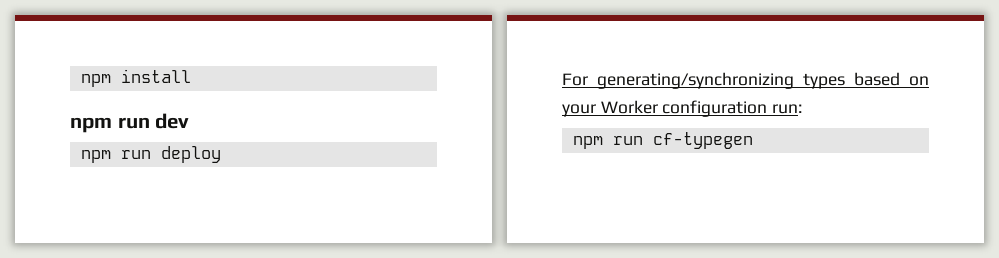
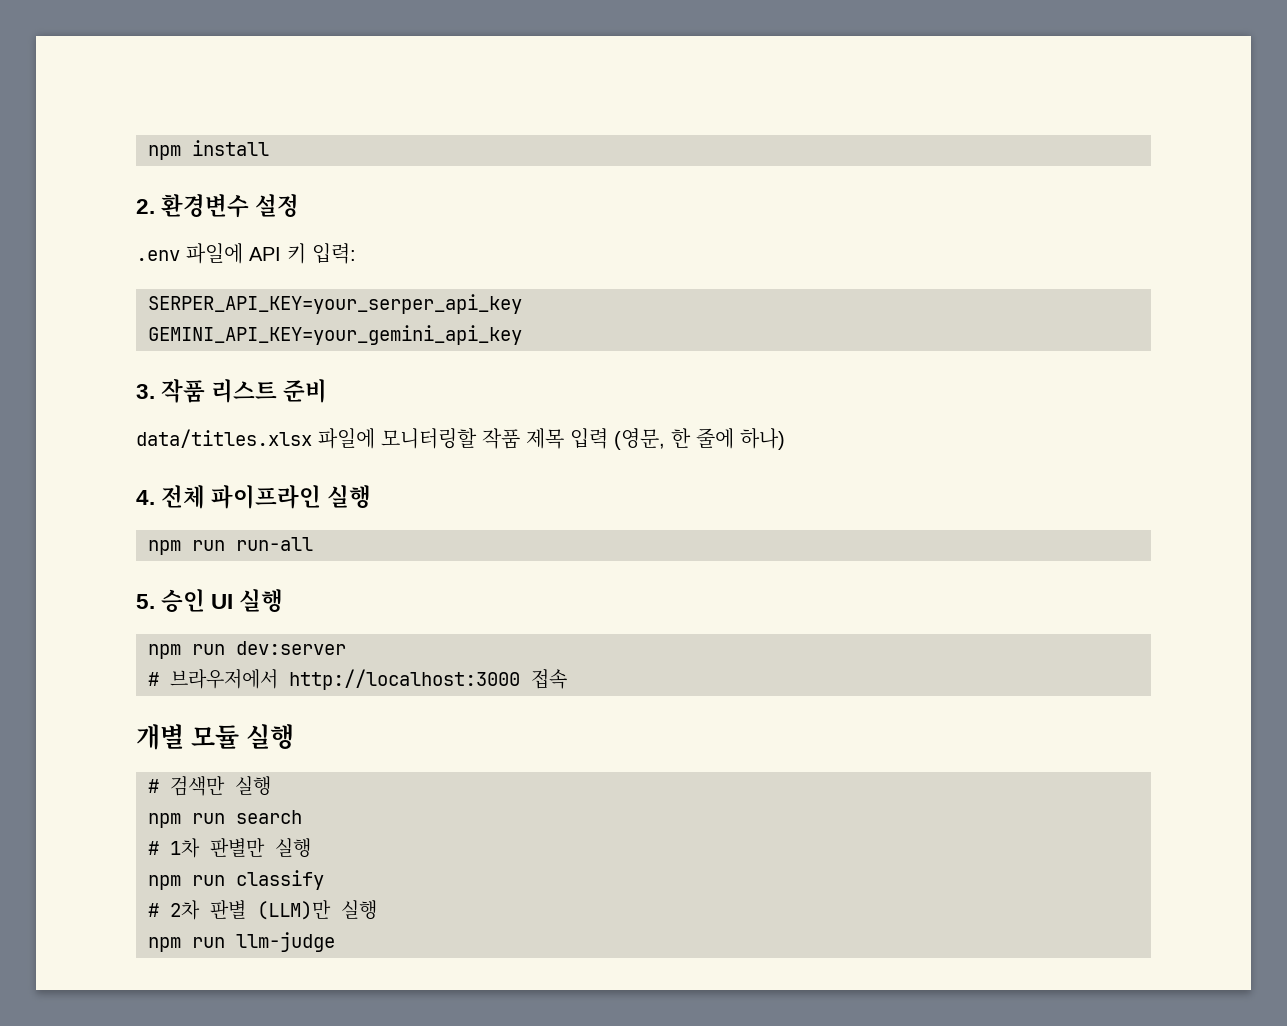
- npm run dev
- npm run deploy
- For generating/synchronizing types based on your Worker configuration run:
- npm run cf-typegen
+ 2. 환경변수 설정
+ .env 파일에 API 키 입력:
+ SERPER_API_KEY=your_serper_api_key
+ GEMINI_API_KEY=your_gemini_api_key
+ 3. 작품 리스트 준비
+ data/titles.xlsx 파일에 모니터링할 작품 제목 입력 (영문, 한 줄에 하나)
+ 4. 전체 파이프라인 실행
+ npm run run-all
+ 5. 승인 UI 실행
+ npm run dev:server
+ # 브라우저에서 http://localhost:3000 접속
+ 개별 모듈 실행
+ # 검색만 실행
+ npm run search
+ # 1차 판별만 실행
+ npm run classify
+ # 2차 판별 (LLM)만 실행
+ npm run llm-judge

